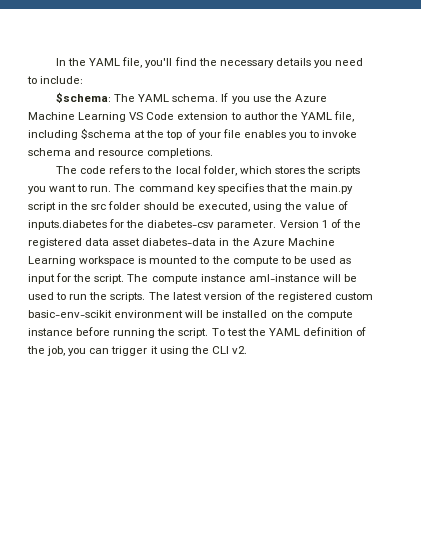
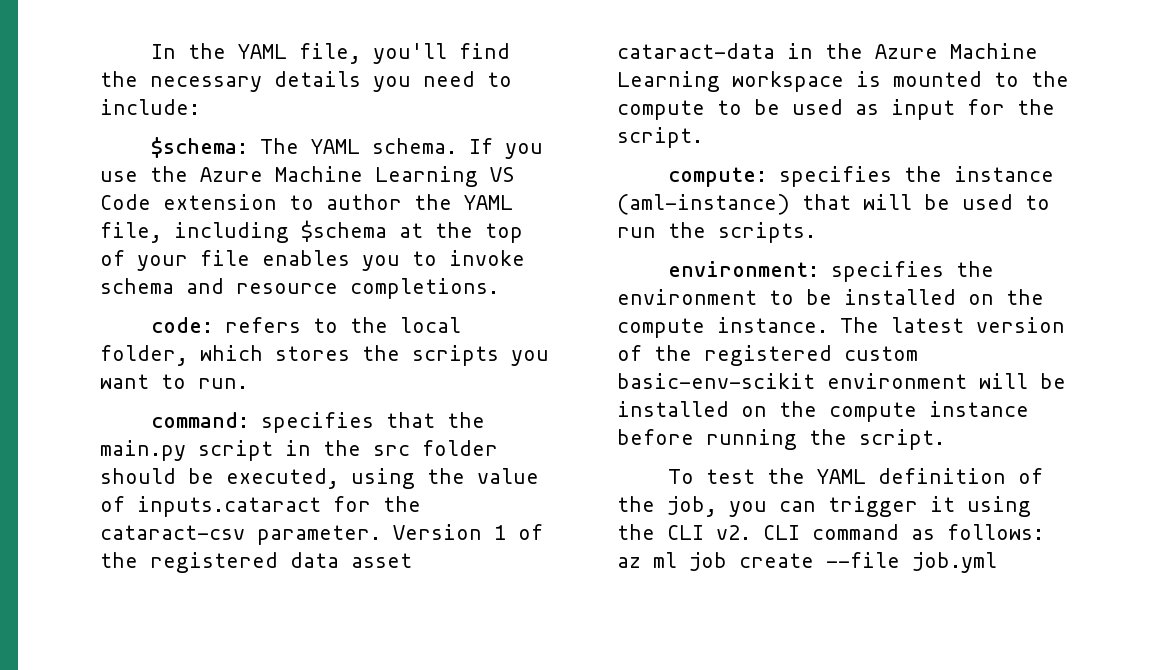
- The code refers to the local folder, which stores the scripts you want to run. The command key specifies that the main.py script in the src folder should be executed, using the value of inputs.diabetes for the diabetes-csv parameter.
+ code: refers to the local folder, which stores the scripts you want to run.
+ command: specifies that the main.py script in the src folder should be executed, using the value of inputs.cataract for the cataract-csv parameter.
- Version 1 of the registered data asset diabetes-data in the Azure Machine Learning workspace is mounted to the compute to be used as input for the script. The compute instance aml-instance will be used to run the scripts.
+ Version 1 of the registered data asset cataract-data in the Azure Machine Learning workspace is mounted to the compute to be used as input for the script.
+ compute: specifies the instance (aml-instance) that will be used to run the scripts.
+ environment: specifies the environment to be installed on the compute instance.
- The latest version of the registered custom basic-env-scikit environment will be installed on the compute instance before running the script. To test the YAML definition of the job, you can trigger it using the CLI v2.
+ The latest version of the registered custom basic-env-scikit environment will be installed on the compute instance before running the script.
+ To test the YAML definition of the job, you can trigger it using the CLI v2.
+ CLI command as follows: az ml job create --file job.yml

